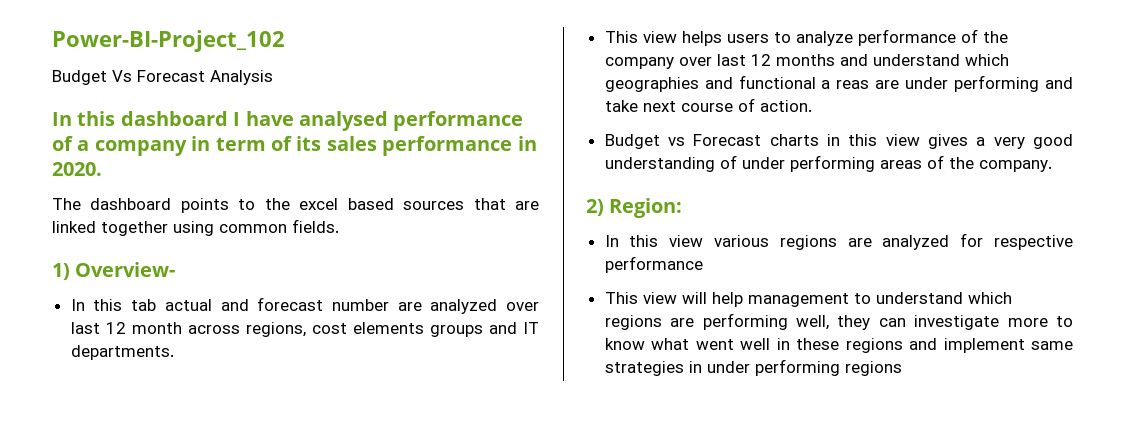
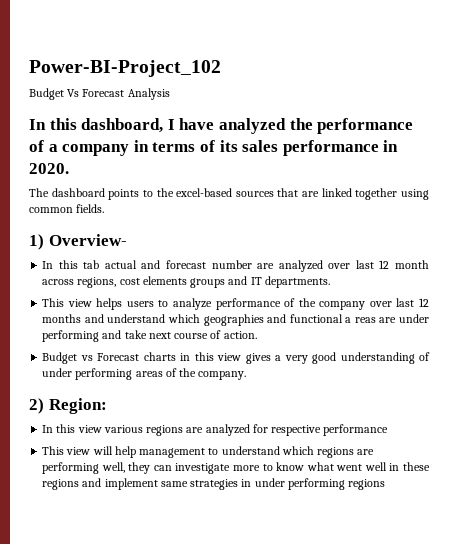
- In this dashboard I have analysed performance of a company in term of its sales performance in 2020.
+ In this dashboard, I have analyzed the performance of a company in terms of its sales performance in 2020.
- The dashboard points to the excel based sources that are linked together using common fields.
+ The dashboard points to the excel-based sources that are linked together using common fields.

